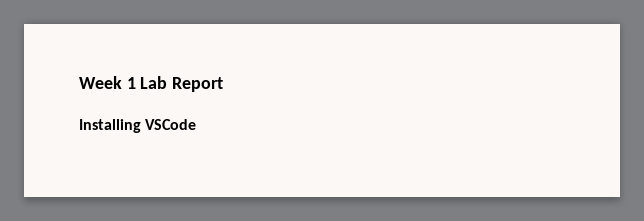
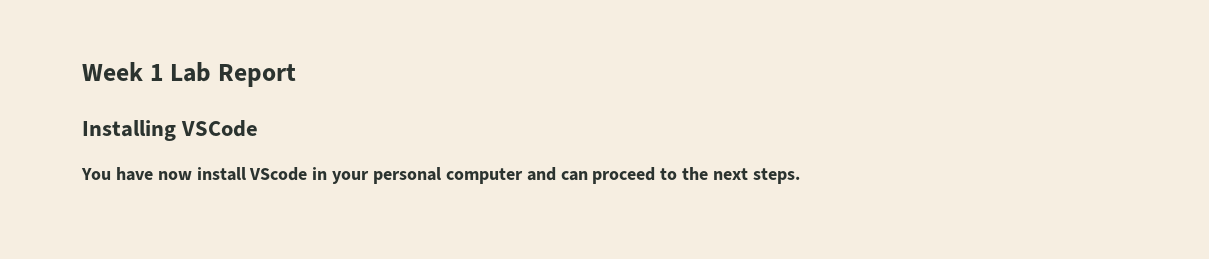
+ You have now install VScode in your personal computer and can proceed to the next steps.

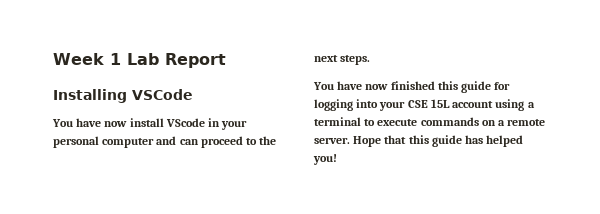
+ You have now finished this guide for logging into your CSE 15L account using a terminal to execute commands on a remote server. Hope that this guide has helped you!

